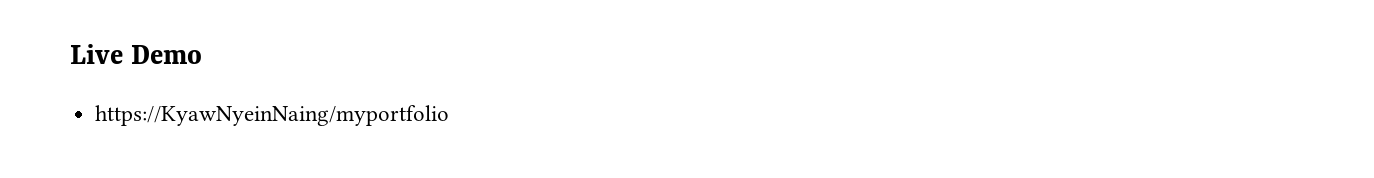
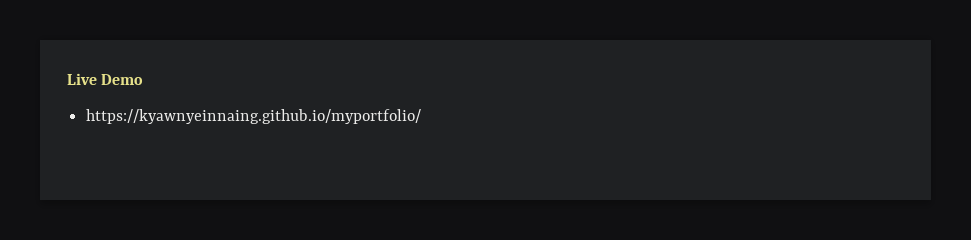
- https://KyawNyeinNaing/myportfolio
+ https://kyawnyeinnaing.github.io/myportfolio/

